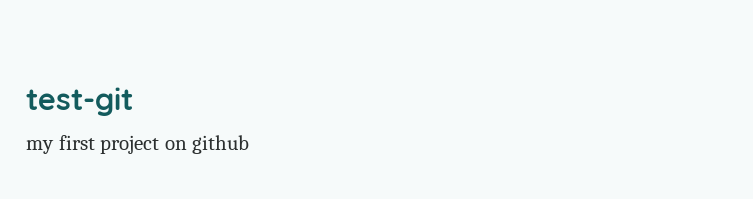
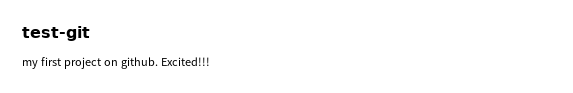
- my first project on github
+ my first project on github. Excited!!!

